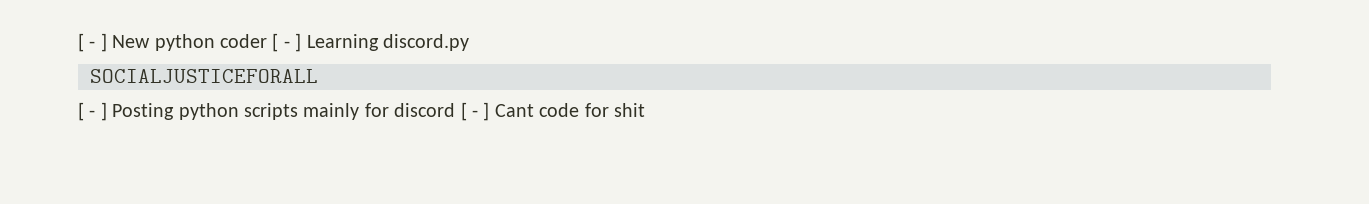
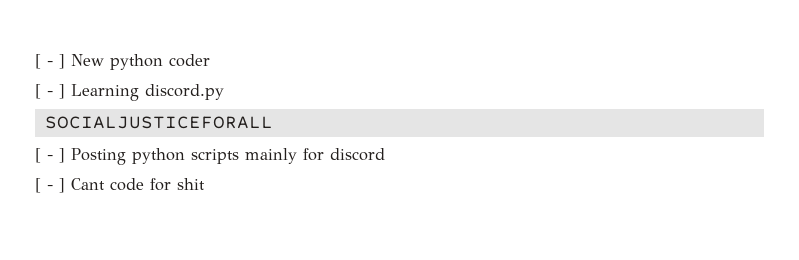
- [ - ] New python coder [ - ] Learning discord.py
+ [ - ] New python coder
+ [ - ] Learning discord.py
- [ - ] Posting python scripts mainly for discord [ - ] Cant code for shit
+ [ - ] Posting python scripts mainly for discord
+ [ - ] Cant code for shit

